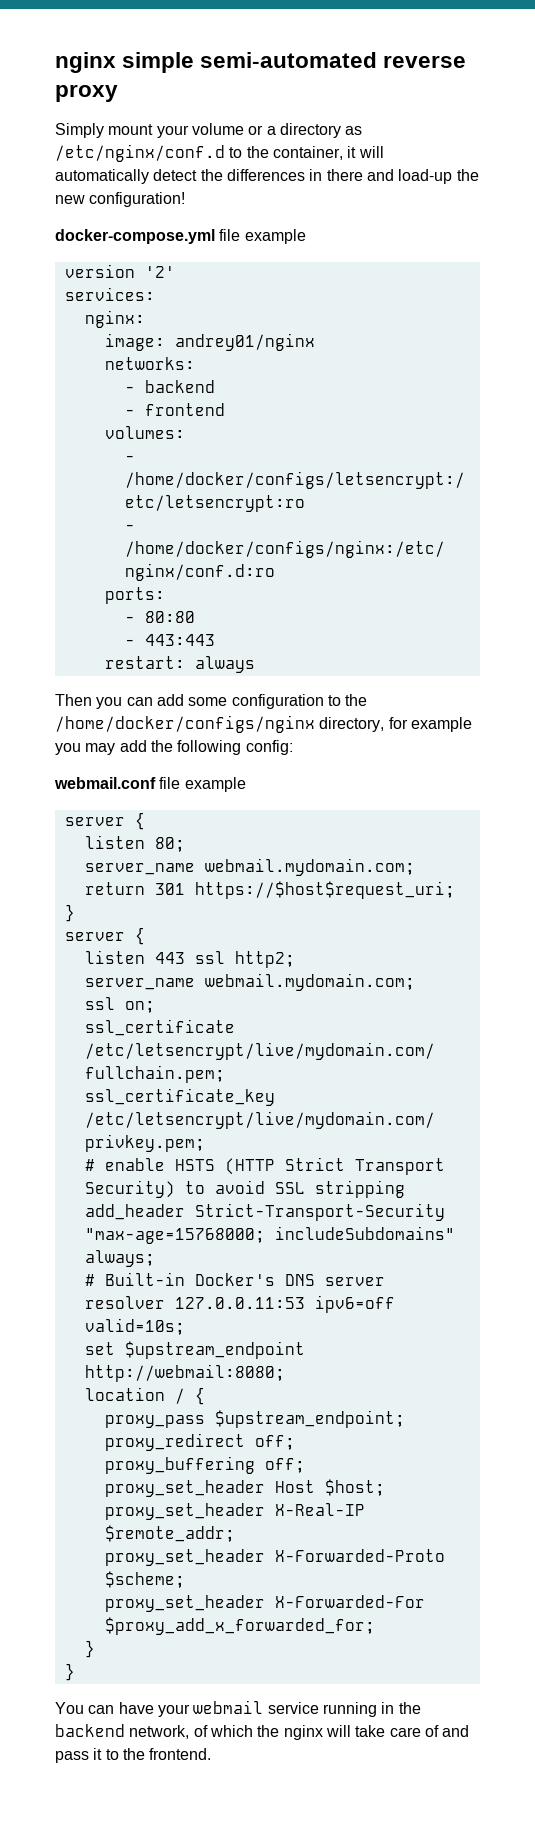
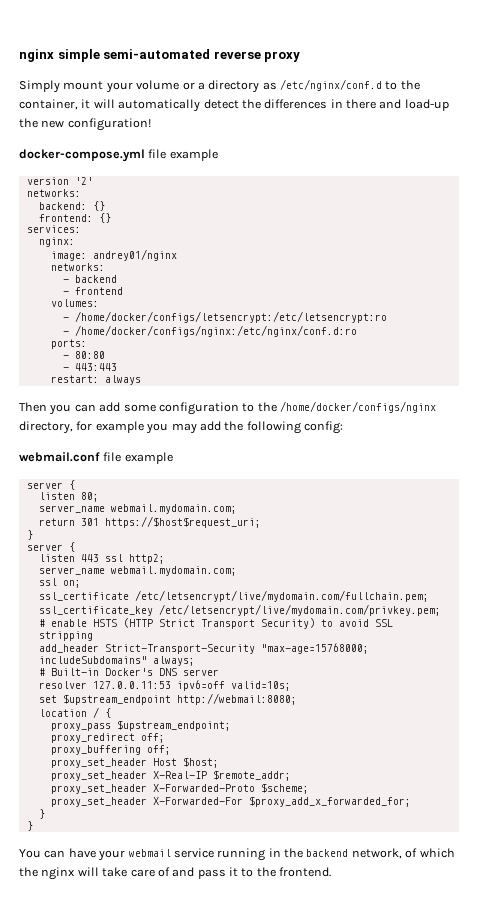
  version '2'
+ networks:
+ backend: {}
+ frontend: {}

